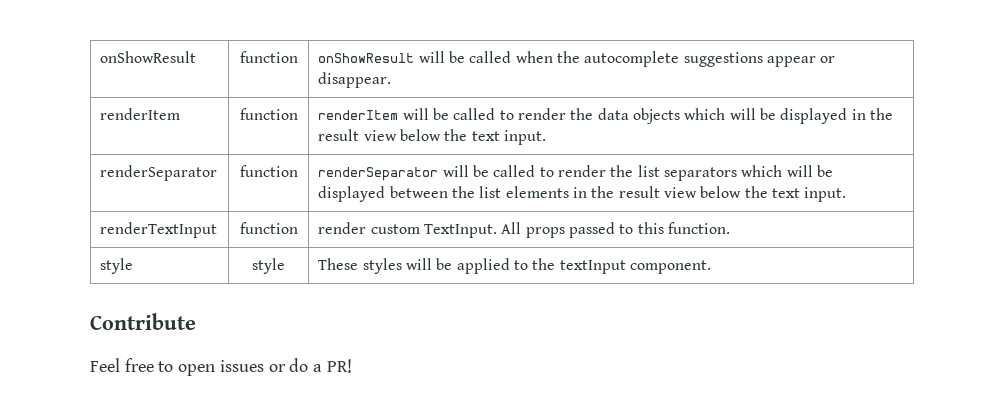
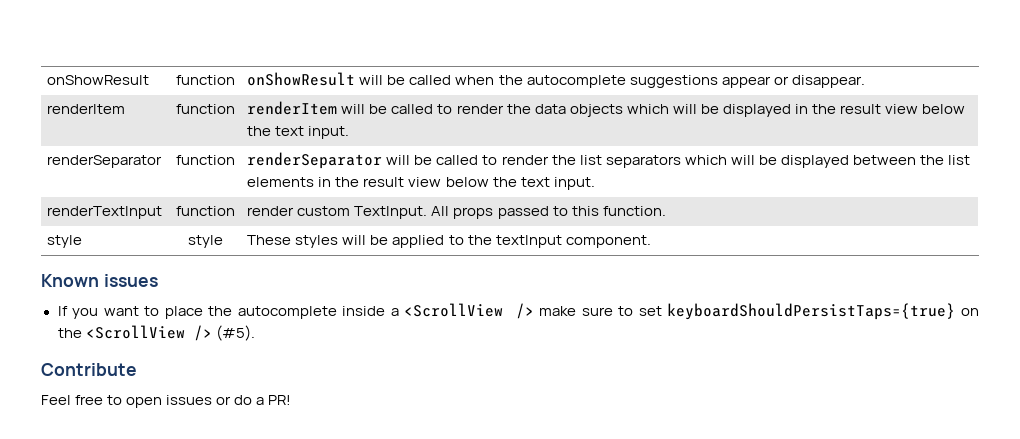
+ Known issues
+ If you want to place the autocomplete inside a <ScrollView /> make sure to set keyboardShouldPersistTaps={true} on the <ScrollView /> (#5).

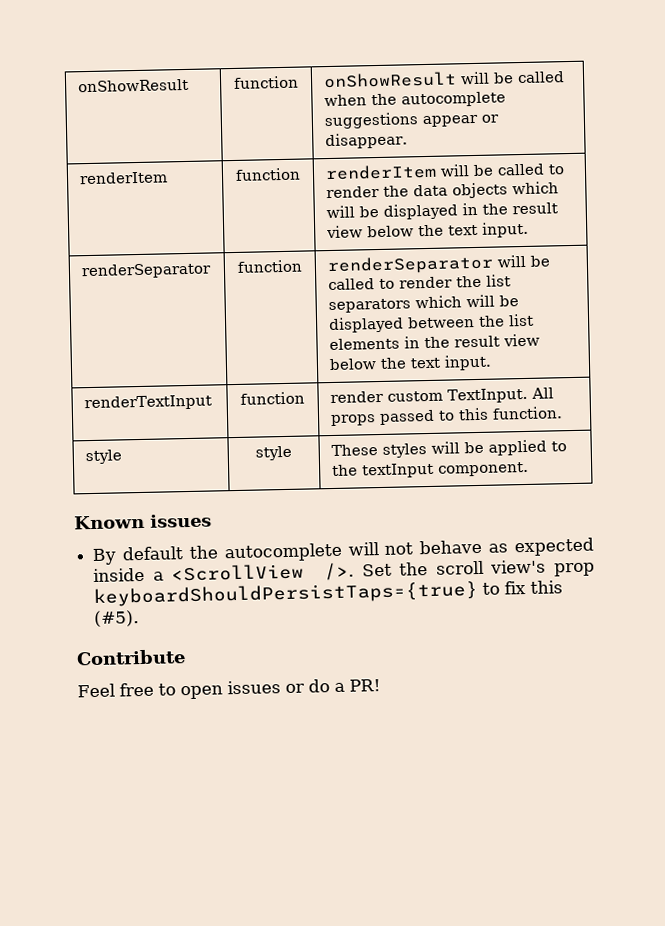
- If you want to place the autocomplete inside a <ScrollView /> make sure to set keyboardShouldPersistTaps={true} on the <ScrollView /> (#5).
+ By default the autocomplete will not behave as expected inside a <ScrollView />. Set the scroll view's prop keyboardShouldPersistTaps={true} to fix this (#5).

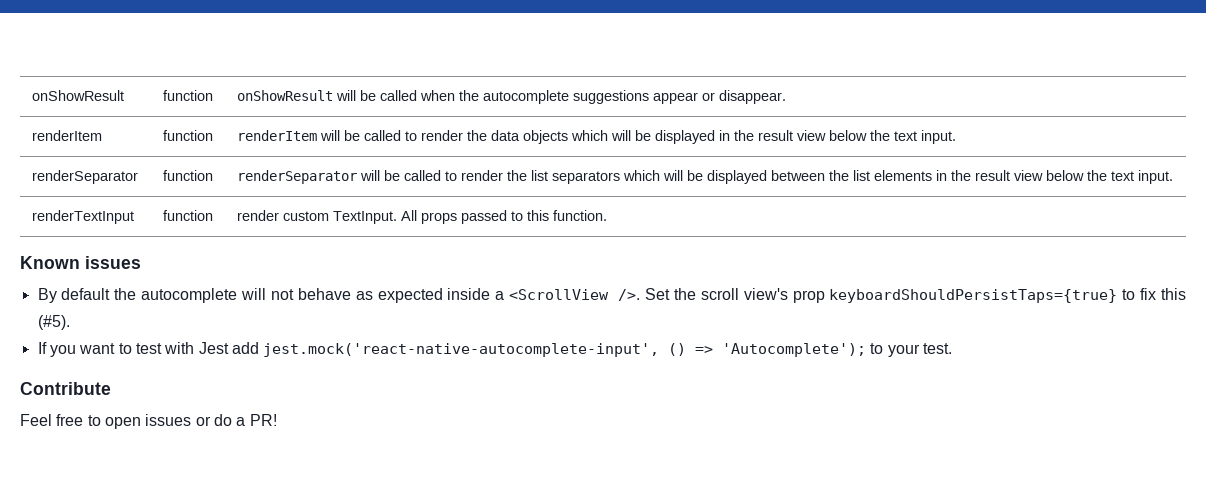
- style | style | These styles will be applied to the textInput component.
+ If you want to test with Jest add jest.mock('react-native-autocomplete-input', () => 'Autocomplete'); to your test.

